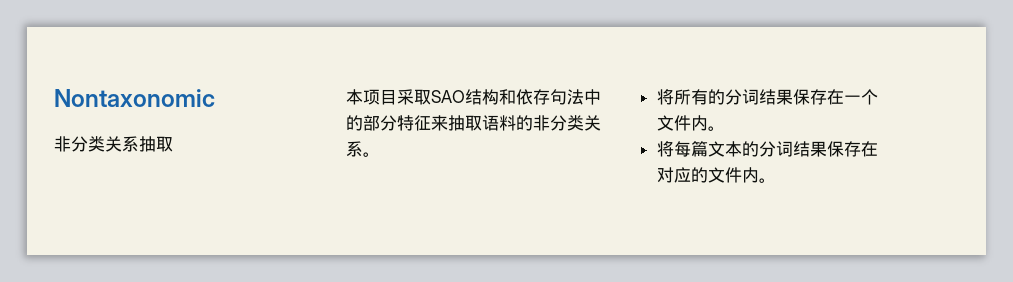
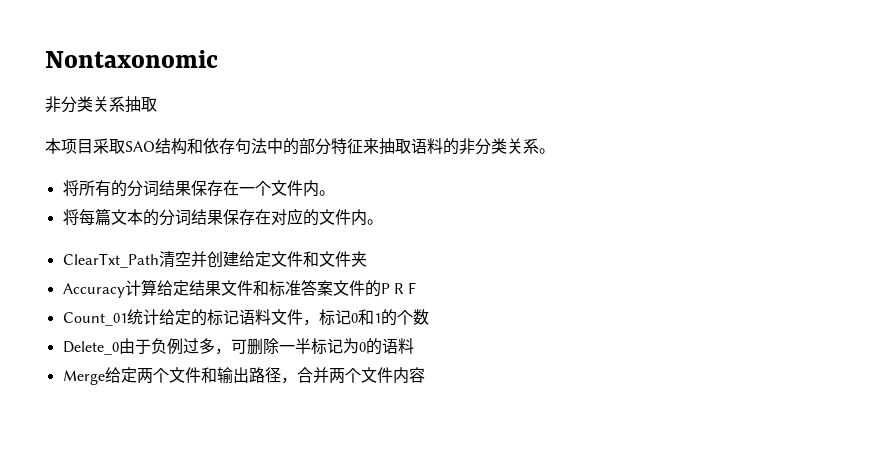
+ ClearTxt_Path清空并创建给定文件和文件夹
+ Accuracy计算给定结果文件和标准答案文件的P R F
+ Count_01统计给定的标记语料文件，标记0和1的个数
+ Delete_0由于负例过多，可删除一半标记为0的语料
+ Merge给定两个文件和输出路径，合并两个文件内容

